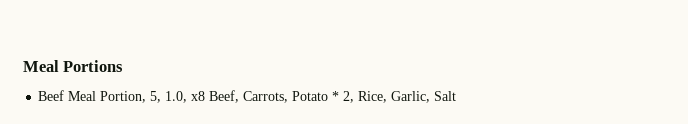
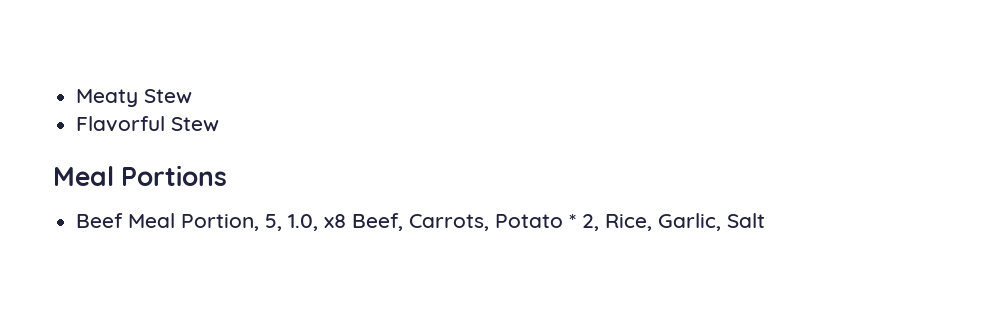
+ Meaty Stew
+ Flavorful Stew

